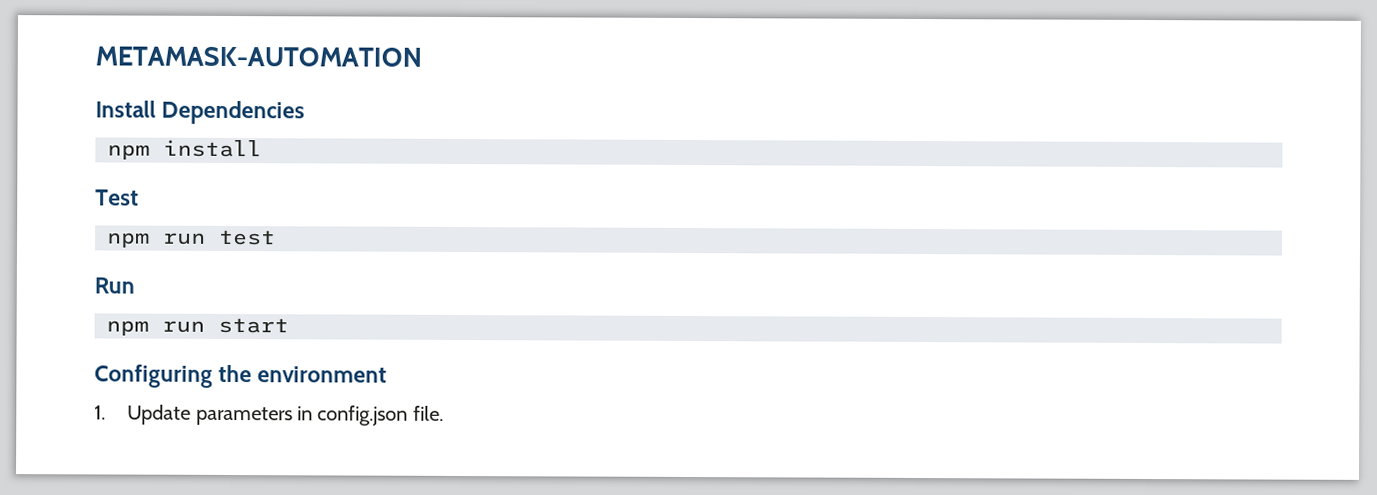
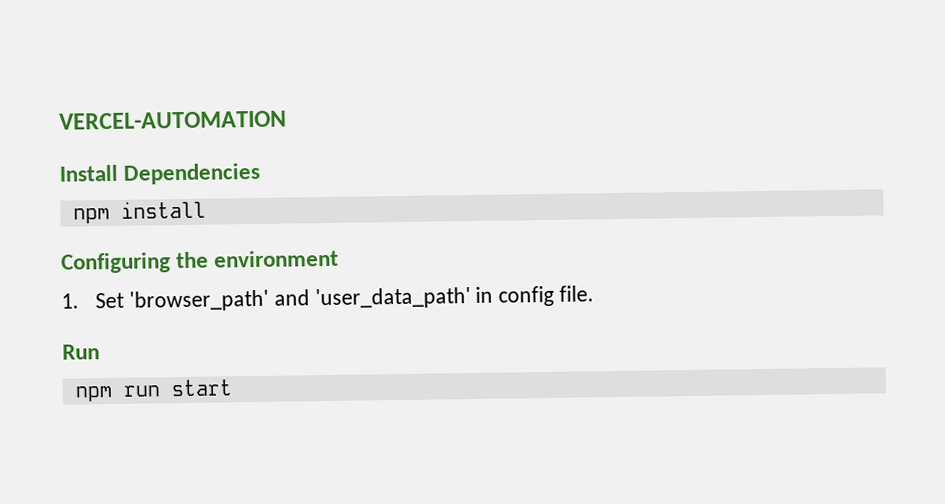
- METAMASK-AUTOMATION
+ VERCEL-AUTOMATION
- Test
- npm run test
+ Configuring the environment
+ 1. Set 'browser_path' and 'user_data_path' in config file.
  Run
  npm run start
- Configuring the environment
- 1. Update parameters in config.json file.

